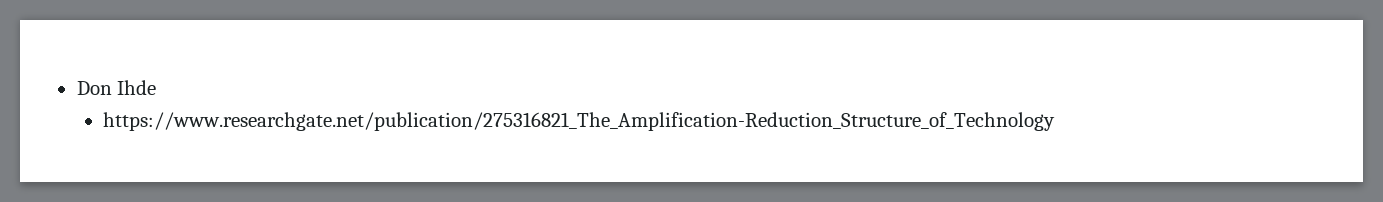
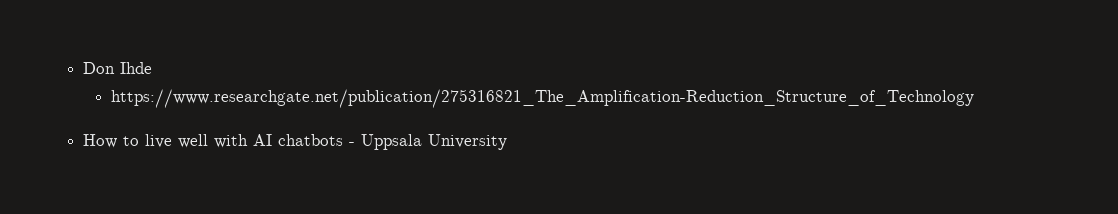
+ How to live well with AI chatbots - Uppsala University

